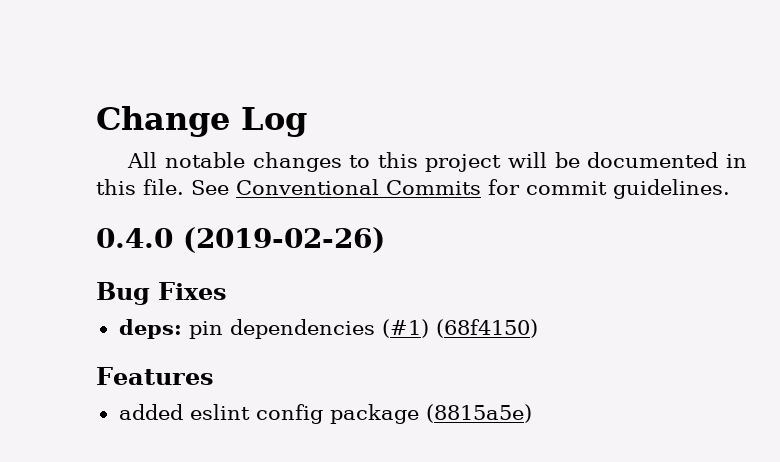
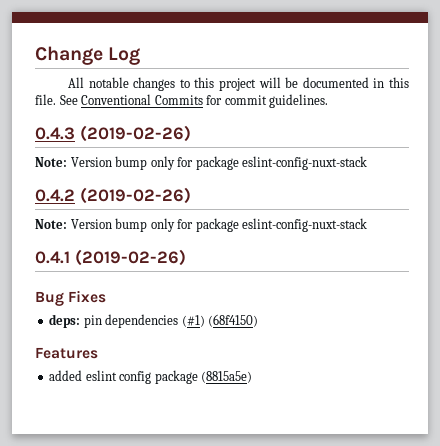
- 0.4.0 (2019-02-26)
+ 0.4.3 (2019-02-26)
+ Note: Version bump only for package eslint-config-nuxt-stack
+ 0.4.2 (2019-02-26)
+ Note: Version bump only for package eslint-config-nuxt-stack
+ 0.4.1 (2019-02-26)

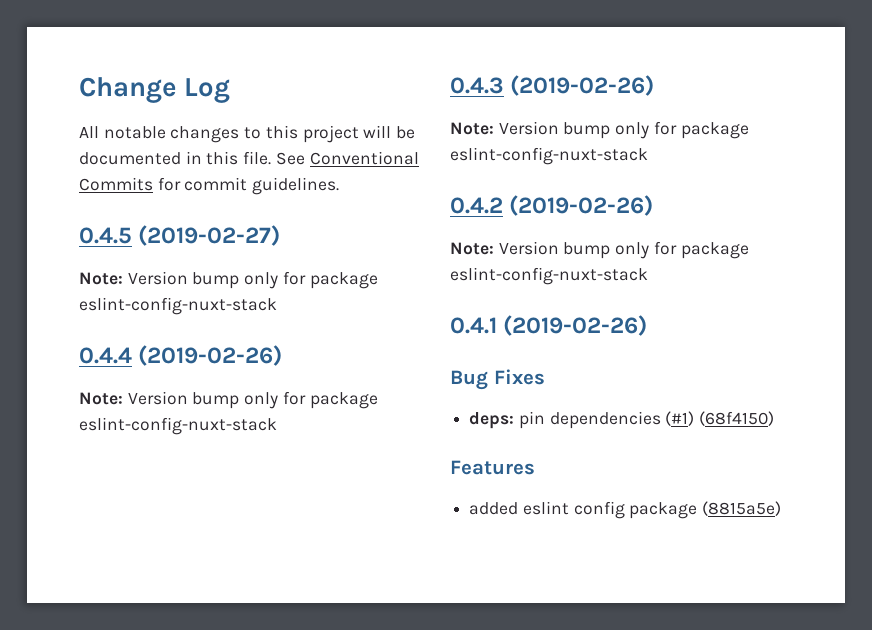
+ 0.4.5 (2019-02-27)
+ Note: Version bump only for package eslint-config-nuxt-stack
+ 0.4.4 (2019-02-26)
+ Note: Version bump only for package eslint-config-nuxt-stack

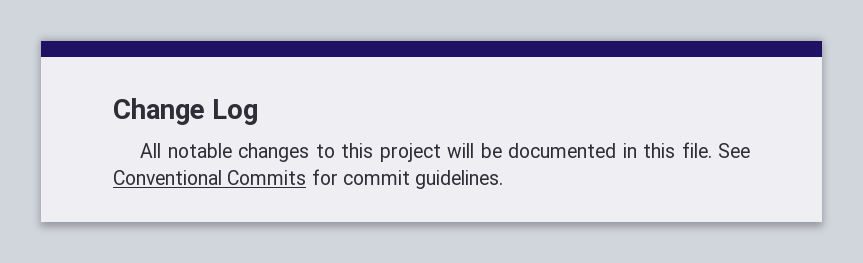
- 0.4.5 (2019-02-27)
- Note: Version bump only for package eslint-config-nuxt-stack
- 0.4.4 (2019-02-26)
- Note: Version bump only for package eslint-config-nuxt-stack
- 0.4.3 (2019-02-26)
- Note: Version bump only for package eslint-config-nuxt-stack
- 0.4.2 (2019-02-26)
- Note: Version bump only for package eslint-config-nuxt-stack
- 0.4.1 (2019-02-26)
- Bug Fixes
- deps: pin dependencies (#1) (68f4150)
- Features
- added eslint config package (8815a5e)

